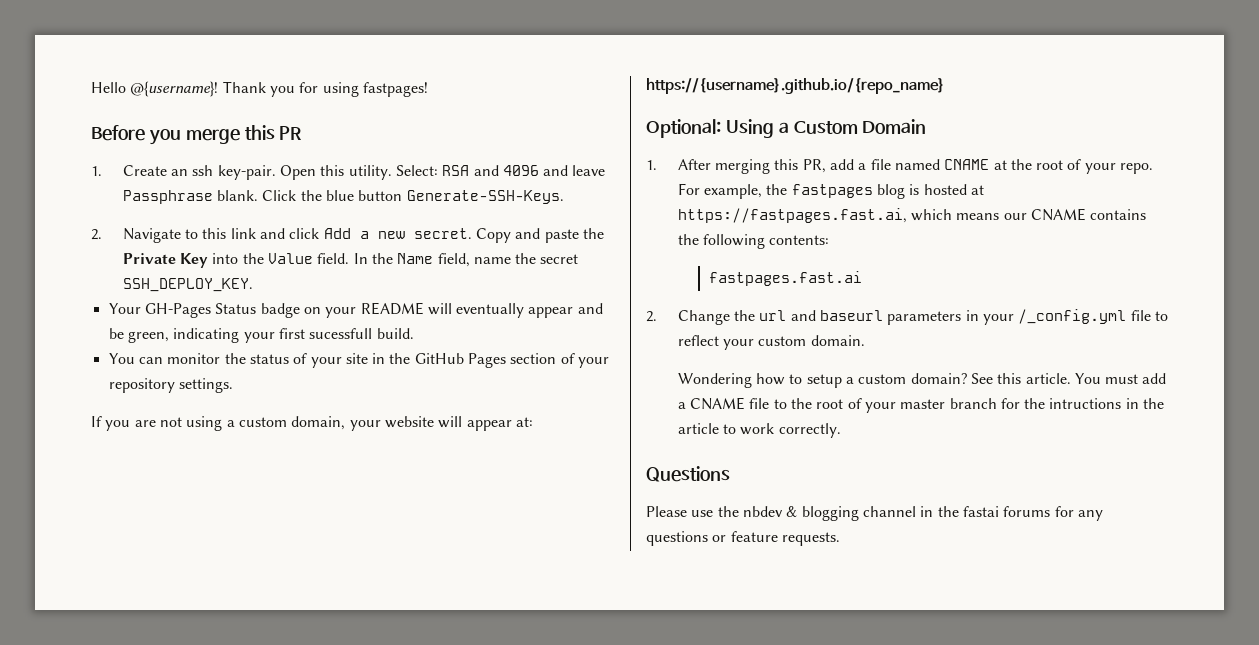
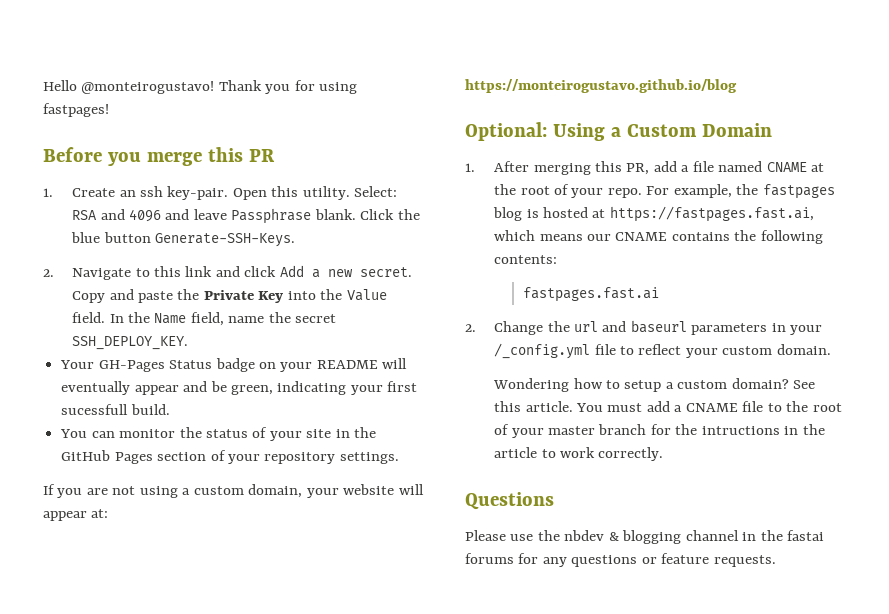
- Hello @{username}!
+ Hello @monteirogustavo!
- https://{username}.github.io/{repo_name}
+ https://monteirogustavo.github.io/blog

